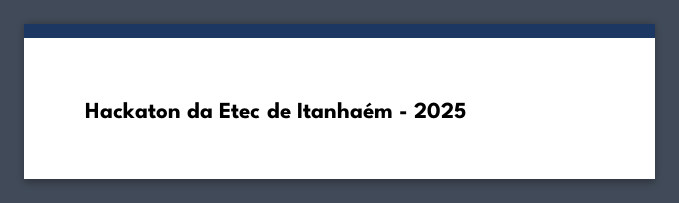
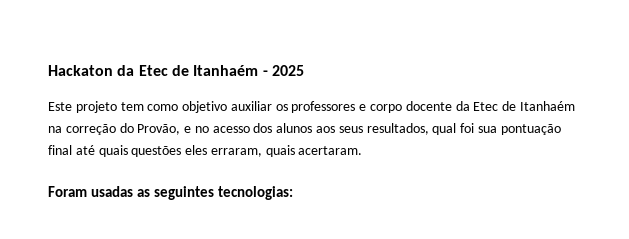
+ Este projeto tem como objetivo auxiliar os professores e corpo docente da Etec de Itanhaém na correção do Provão, e no acesso dos alunos aos seus resultados, qual foi sua pontuação final até quais questões eles erraram, quais acertaram.
+ Foram usadas as seguintes tecnologias:

